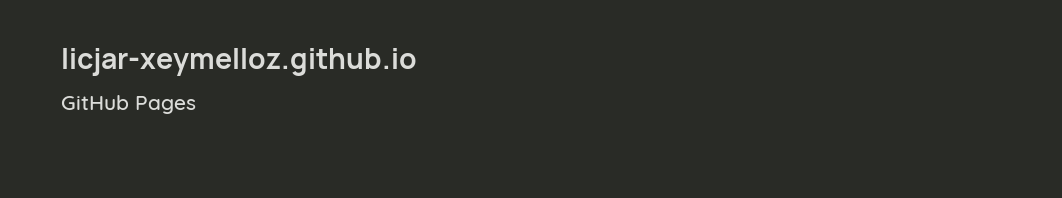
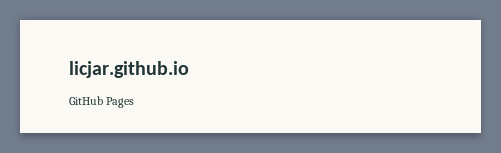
- licjar-xeymelloz.github.io
+ licjar.github.io

